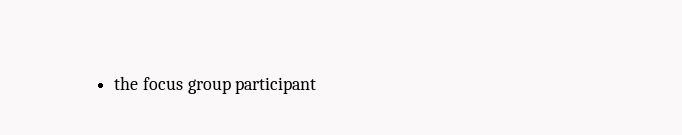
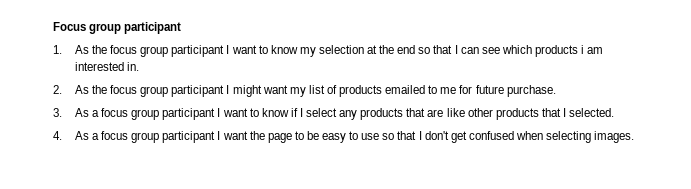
- the focus group participant
+ Focus group participant
+ 1. As the focus group participant I want to know my selection at the end so that I can see which products i am interested in.
+ 2. As the focus group participant I might want my list of products emailed to me for future purchase.
+ 3. As a focus group participant I want to know if I select any products that are like other products that I selected.
+ 4. As a focus group participant I want the page to be easy to use so that I don't get confused when selecting images.

